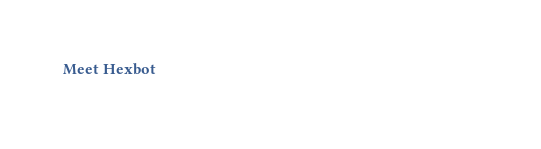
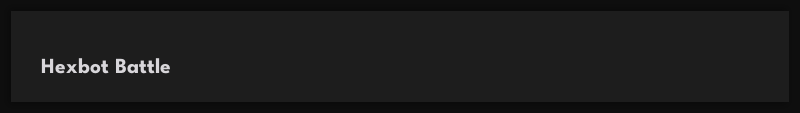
- Meet Hexbot
+ Hexbot Battle

